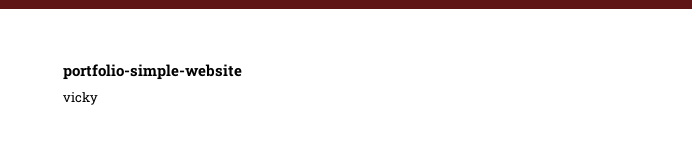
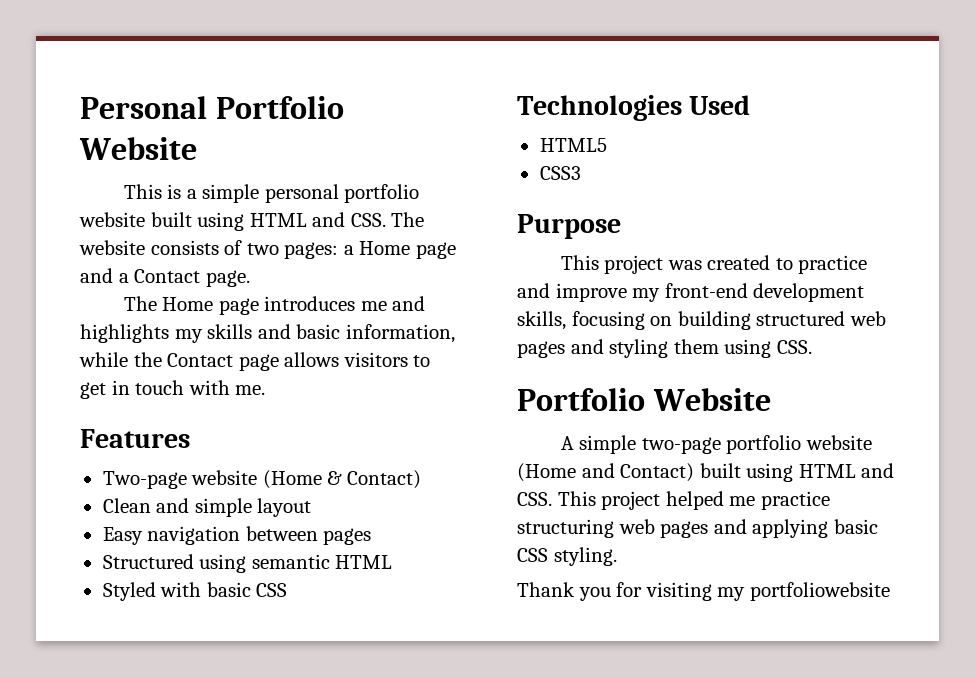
- portfolio-simple-website
- vicky
+ Personal Portfolio Website
+ This is a simple personal portfolio website built using HTML and CSS. The website consists of two pages: a Home page and a Contact page.
+ The Home page introduces me and highlights my skills and basic information, while the Contact page allows visitors to get in touch with me.
+ Features
+ Two-page website (Home & Contact)
+ Clean and simple layout
+ Easy navigation between pages
+ Structured using semantic HTML
+ Styled with basic CSS
+ Technologies Used
+ HTML5
+ CSS3
+ Purpose
+ This project was created to practice and improve my front-end development skills, focusing on building structured web pages and styling them using CSS.
+ Portfolio Website
+ A simple two-page portfolio website (Home and Contact) built using HTML and CSS. This project helped me practice structuring web pages and applying basic CSS styling.
+ Thank you for visiting my portfoliowebsite

